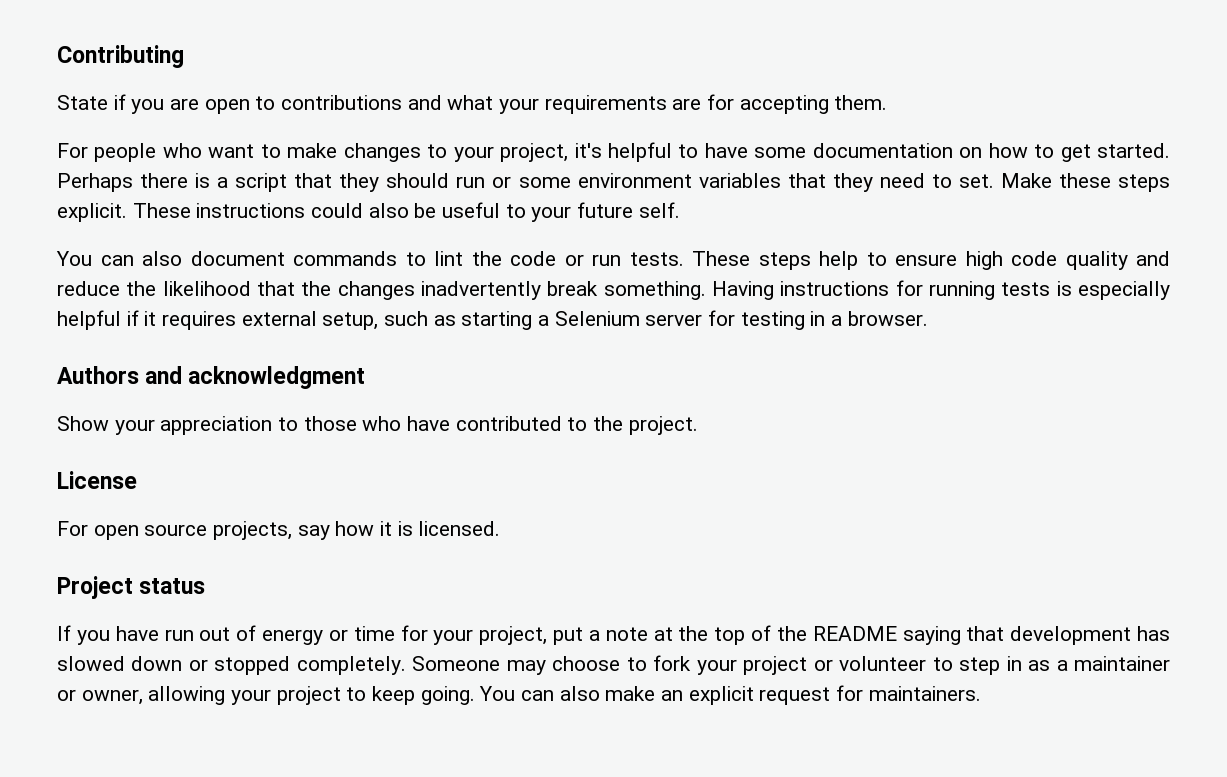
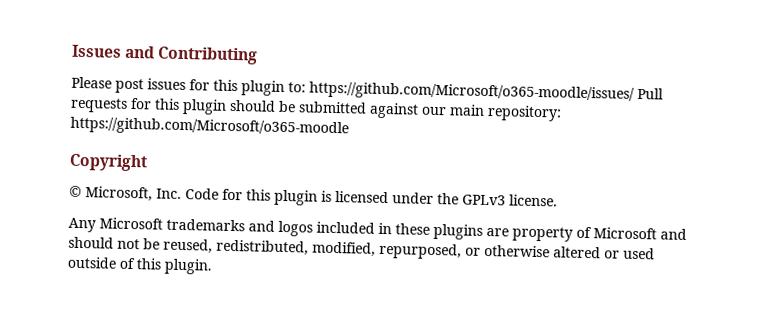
- Contributing
+ Issues and Contributing
- State if you are open to contributions and what your requirements are for accepting them.
- For people who want to make changes to your project, it's helpful to have some documentation on how to get started. Perhaps there is a script that they should run or some environment variables that they need to set. Make these steps explicit. These instructions could also be useful to your future self.
- You can also document commands to lint the code or run tests. These steps help to ensure high code quality and reduce the likelihood that the changes inadvertently break something. Having instructions for running tests is especially helpful if it requires external setup, such as starting a Selenium server for testing in a browser.
- Authors and acknowledgment
- Show your appreciation to those who have contributed to the project.
- License
- For open source projects, say how it is licensed.
- Project status
- If you have run out of energy or time for your project, put a note at the top of the README saying that development has slowed down or stopped completely. Someone may choose to fork your project or volunteer to step in as a maintainer or owner, allowing your project to keep going. You can also make an explicit request for maintainers.
+ Please post issues for this plugin to: https://github.com/Microsoft/o365-moodle/issues/ Pull requests for this plugin should be submitted against our main repository: https://github.com/Microsoft/o365-moodle
+ Copyright
+ © Microsoft, Inc. Code for this plugin is licensed under the GPLv3 license.
+ Any Microsoft trademarks and logos included in these plugins are property of Microsoft and should not be reused, redistributed, modified, repurposed, or otherwise altered or used outside of this plugin.

